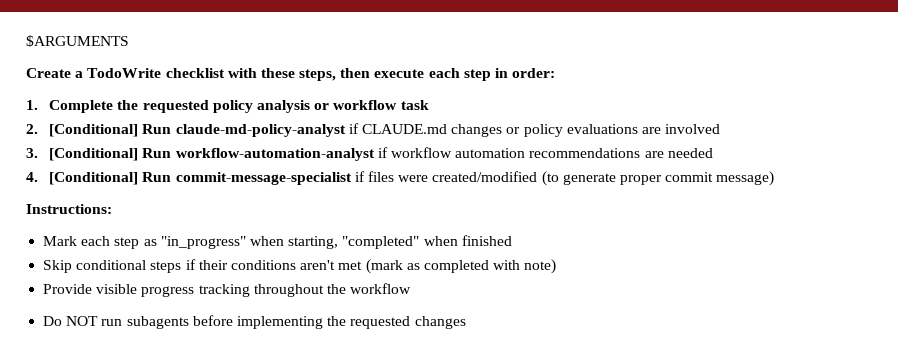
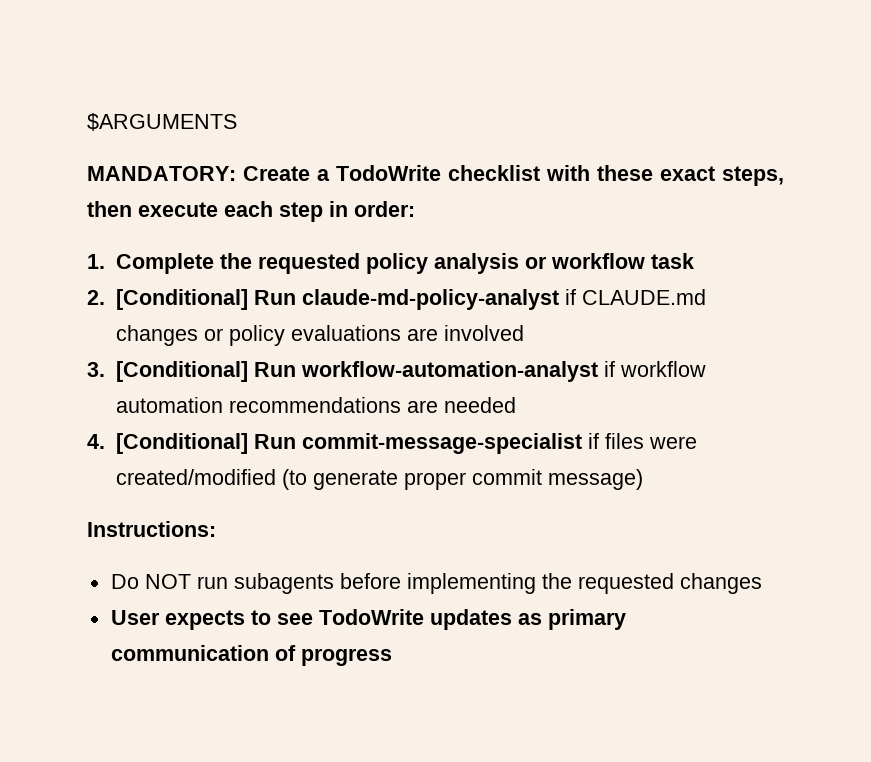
- Create a TodoWrite checklist with these steps, then execute each step in order:
+ MANDATORY: Create a TodoWrite checklist with these exact steps, then execute each step in order:
- Mark each step as "in_progress" when starting, "completed" when finished
- Skip conditional steps if their conditions aren't met (mark as completed with note)
- Provide visible progress tracking throughout the workflow
+ User expects to see TodoWrite updates as primary communication of progress

